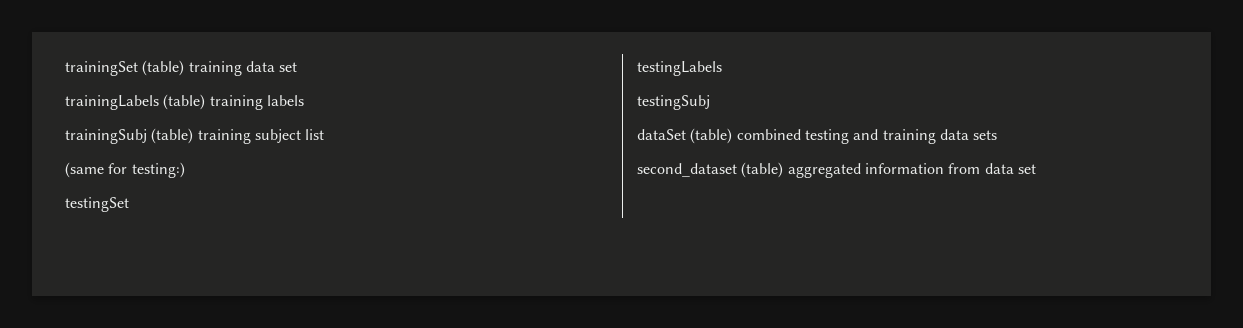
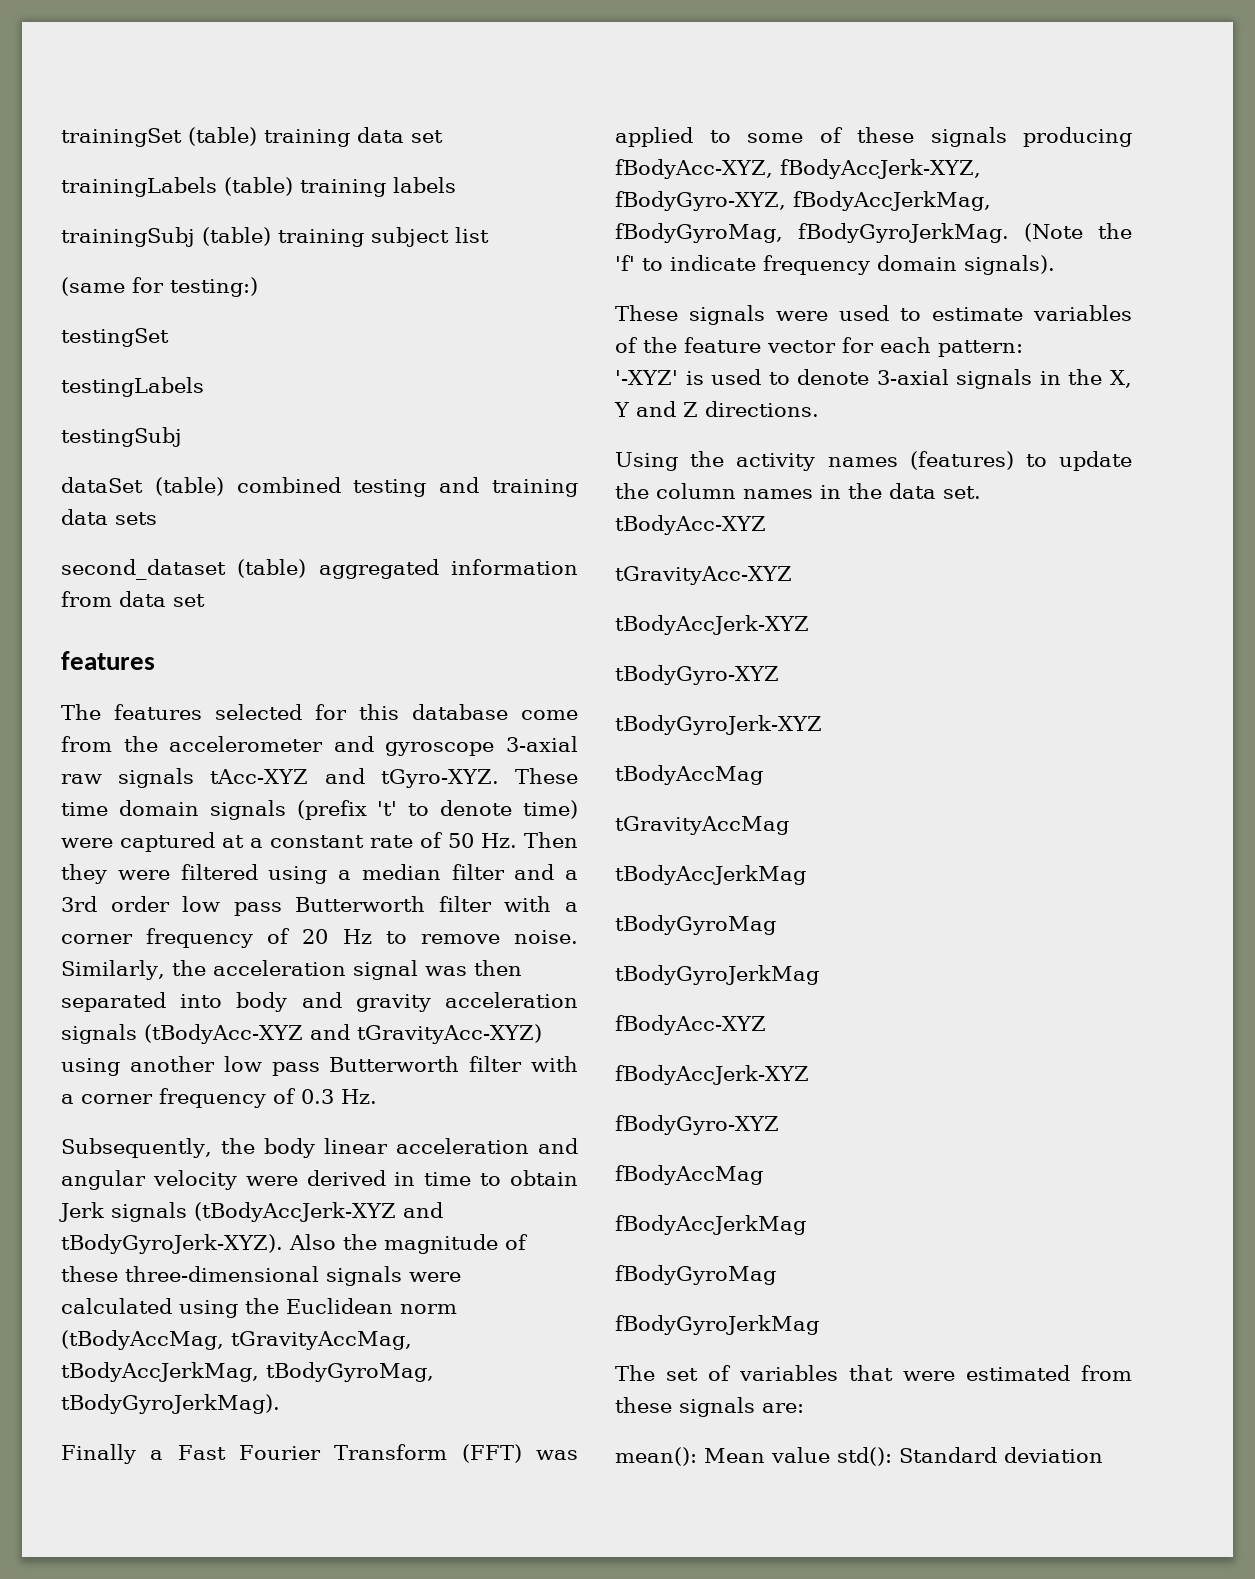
  second_dataset (table) aggregated information from data set
+ features
+ The features selected for this database come from the accelerometer and gyroscope 3-axial raw signals tAcc-XYZ and tGyro-XYZ. These time domain signals (prefix 't' to denote time) were captured at a constant rate of 50 Hz. Then they were filtered using a median filter and a 3rd order low pass Butterworth filter with a corner frequency of 20 Hz to remove noise. Similarly, the acceleration signal was then separated into body and gravity acceleration signals (tBodyAcc-XYZ and tGravityAcc-XYZ) using another low pass Butterworth filter with a corner frequency of 0.3 Hz.
+ Subsequently, the body linear acceleration and angular velocity were derived in time to obtain Jerk signals (tBodyAccJerk-XYZ and tBodyGyroJerk-XYZ). Also the magnitude of these three-dimensional signals were calculated using the Euclidean norm (tBodyAccMag, tGravityAccMag, tBodyAccJerkMag, tBodyGyroMag, tBodyGyroJerkMag).
+ Finally a Fast Fourier Transform (FFT) was applied to some of these signals producing fBodyAcc-XYZ, fBodyAccJerk-XYZ, fBodyGyro-XYZ, fBodyAccJerkMag, fBodyGyroMag, fBodyGyroJerkMag. (Note the 'f' to indicate frequency domain signals).
+ These signals were used to estimate variables of the feature vector for each pattern:
+ '-XYZ' is used to denote 3-axial signals in the X, Y and Z directions.
+ Using the activity names (features) to update the column names in the data set. tBodyAcc-XYZ
+ tGravityAcc-XYZ
+ tBodyAccJerk-XYZ
+ tBodyGyro-XYZ
+ tBodyGyroJerk-XYZ
+ tBodyAccMag
+ tGravityAccMag
+ tBodyAccJerkMag
+ tBodyGyroMag
+ tBodyGyroJerkMag
+ fBodyAcc-XYZ
+ fBodyAccJerk-XYZ
+ fBodyGyro-XYZ
+ fBodyAccMag
+ fBodyAccJerkMag
+ fBodyGyroMag
+ fBodyGyroJerkMag
+ The set of variables that were estimated from these signals are:
+ mean(): Mean value std(): Standard deviation

